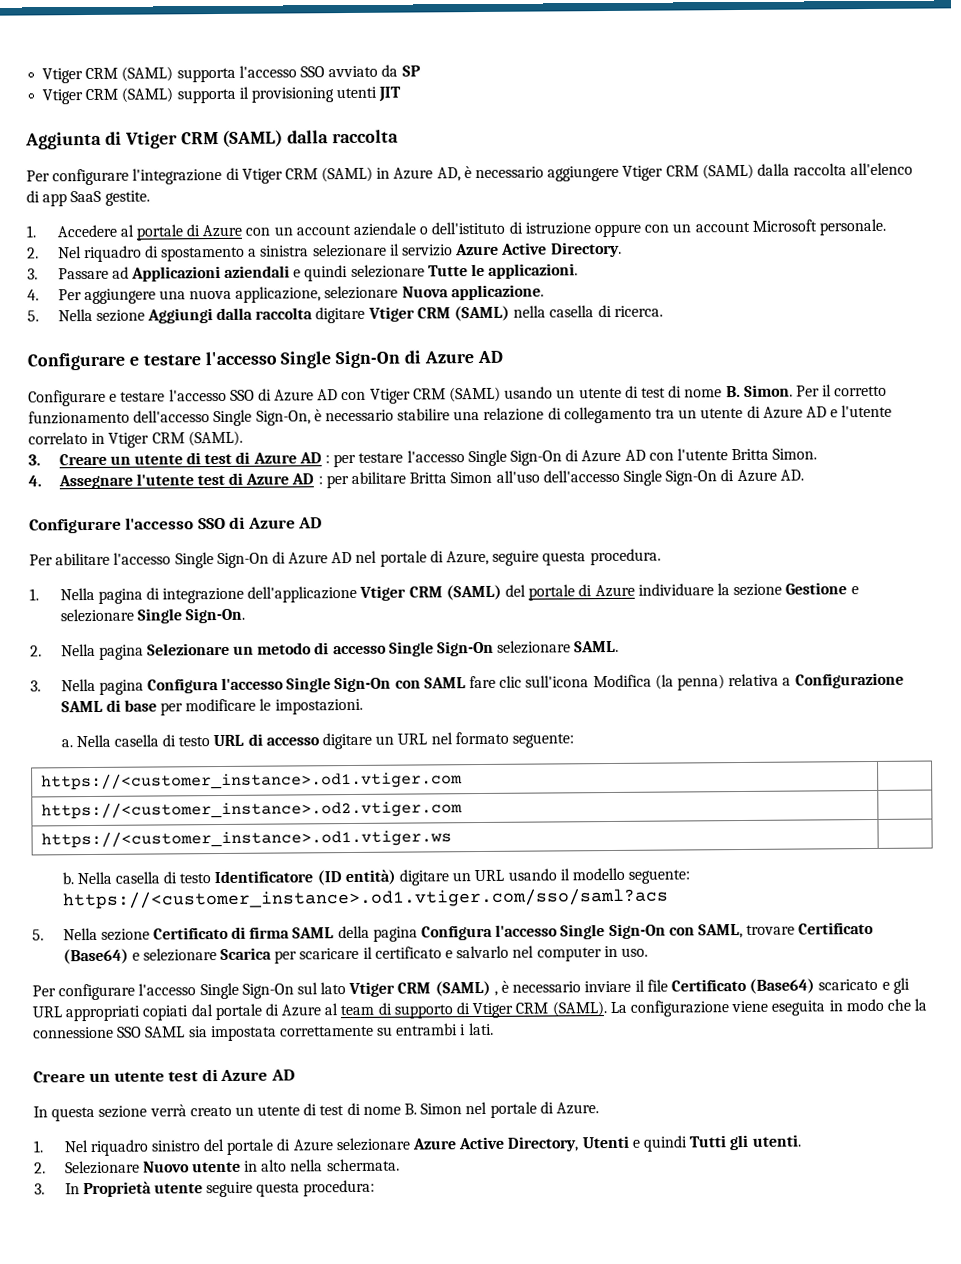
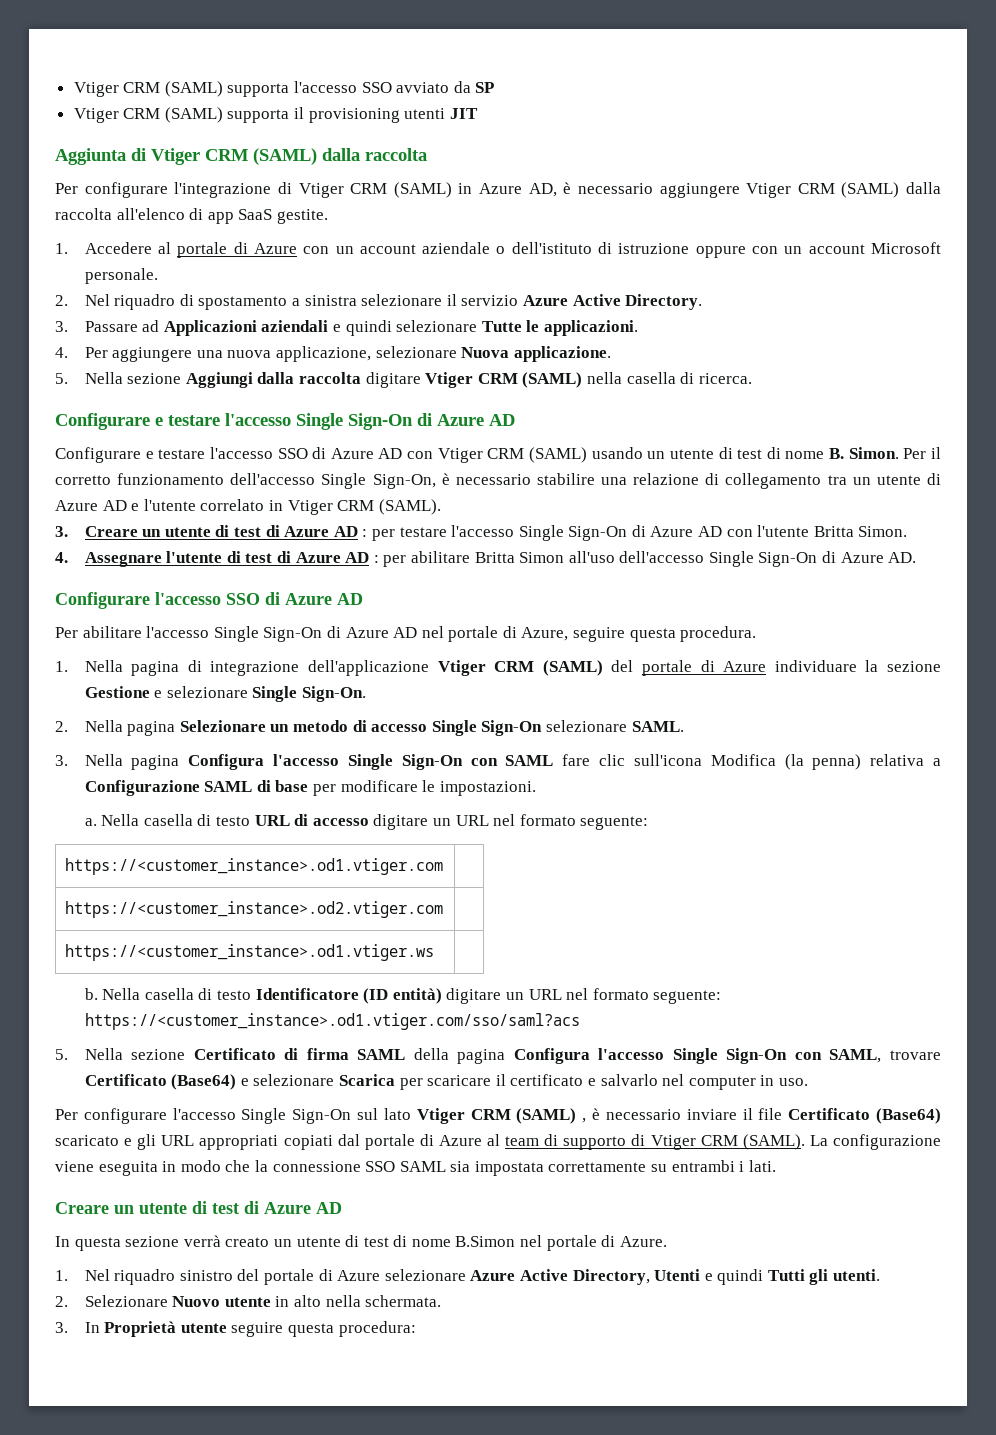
- 4. Assegnare l'utente test di Azure AD : per abilitare Britta Simon all'uso dell'accesso Single Sign-On di Azure AD.
+ 4. Assegnare l'utente di test di Azure AD : per abilitare Britta Simon all'uso dell'accesso Single Sign-On di Azure AD.
- Nella casella di testo Identificatore (ID entità) digitare un URL usando il modello seguente: https://<customer_instance>.od1.vtiger.com/sso/saml?acs
+ Nella casella di testo Identificatore (ID entità) digitare un URL nel formato seguente: https://<customer_instance>.od1.vtiger.com/sso/saml?acs
  La configurazione viene eseguita in modo che la connessione SSO SAML sia impostata correttamente su entrambi i lati.
- Creare un utente test di Azure AD
+ Creare un utente di test di Azure AD
- In questa sezione verrà creato un utente di test di nome B. Simon nel portale di Azure.
+ In questa sezione verrà creato un utente di test di nome B.Simon nel portale di Azure.

